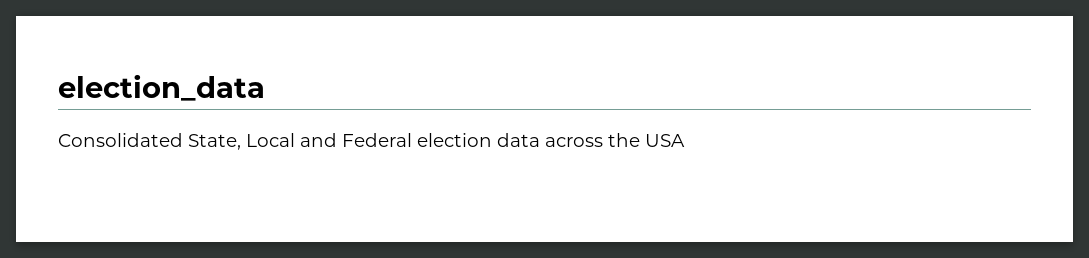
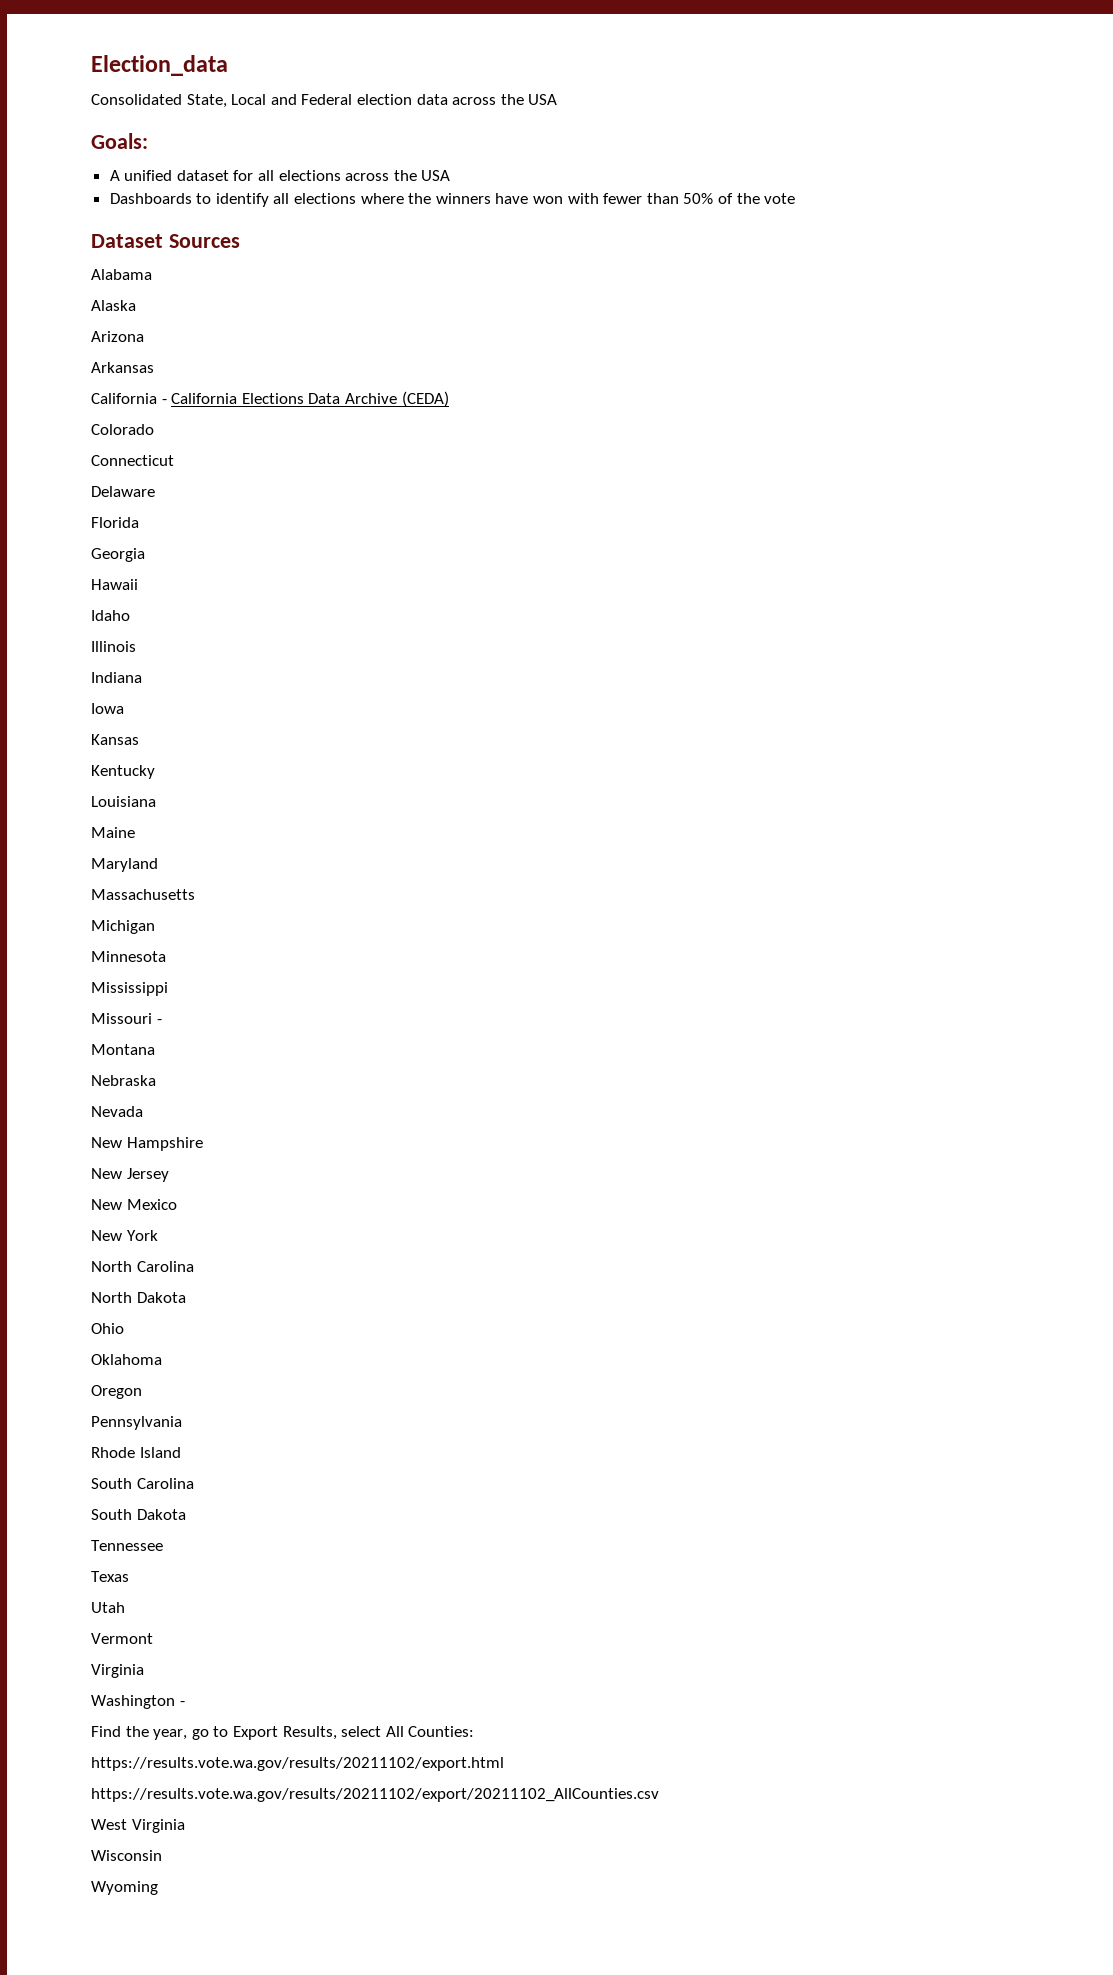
- election_data
+ Election_data
+ Goals:
+ A unified dataset for all elections across the USA
+ Dashboards to identify all elections where the winners have won with fewer than 50% of the vote
+ Dataset Sources
+ Alabama
+ Alaska
+ Arizona
+ Arkansas
+ California - California Elections Data Archive (CEDA)
+ Colorado
+ Connecticut
+ Delaware
+ Florida
+ Georgia
+ Hawaii
+ Idaho
+ Illinois
+ Indiana
+ Iowa
+ Kansas
+ Kentucky
+ Louisiana
+ Maine
+ Maryland
+ Massachusetts
+ Michigan
+ Minnesota
+ Mississippi
+ Missouri -
+ Montana
+ Nebraska
+ Nevada
+ New Hampshire
+ New Jersey
+ New Mexico
+ New York
+ North Carolina
+ North Dakota
+ Ohio
+ Oklahoma
+ Oregon
+ Pennsylvania
+ Rhode Island
+ South Carolina
+ South Dakota
+ Tennessee
+ Texas
+ Utah
+ Vermont
+ Virginia
+ Washington -
+ Find the year, go to Export Results, select All Counties:
+ https://results.vote.wa.gov/results/20211102/export.html
+ https://results.vote.wa.gov/results/20211102/export/20211102_AllCounties.csv
+ West Virginia
+ Wisconsin
+ Wyoming

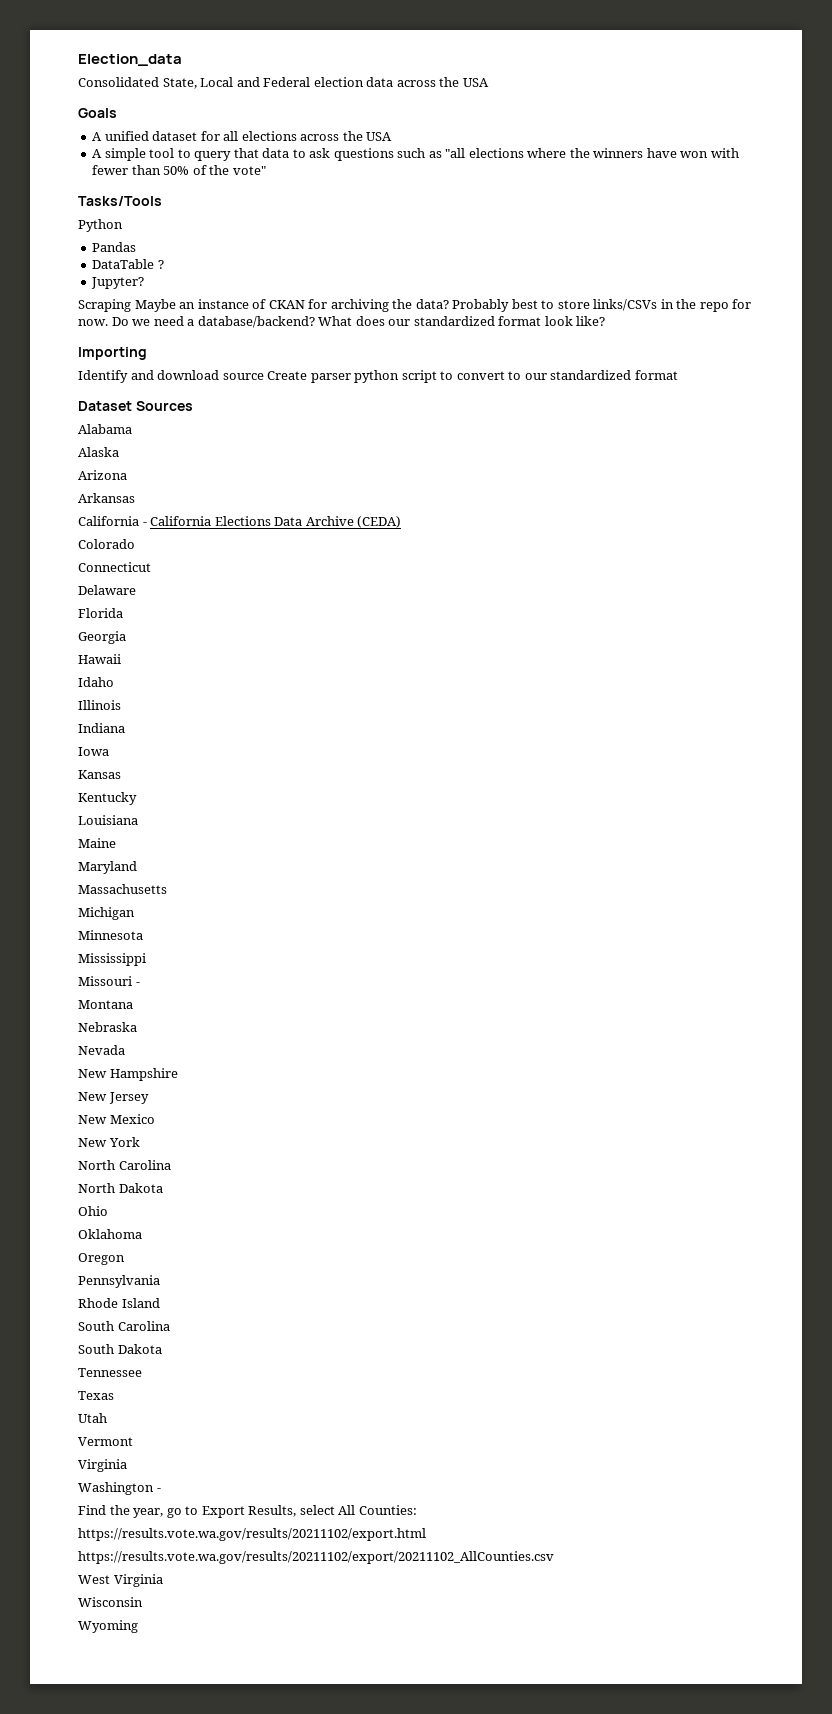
- Goals:
+ Goals
- Dashboards to identify all elections where the winners have won with fewer than 50% of the vote
+ A simple tool to query that data to ask questions such as "all elections where the winners have won with fewer than 50% of the vote"
+ Tasks/Tools
+ Python
+ Pandas
+ DataTable ?
+ Jupyter?
+ Scraping Maybe an instance of CKAN for archiving the data? Probably best to store links/CSVs in the repo for now. Do we need a database/backend? What does our standardized format look like?
+ Importing
+ Identify and download source Create parser python script to convert to our standardized format

